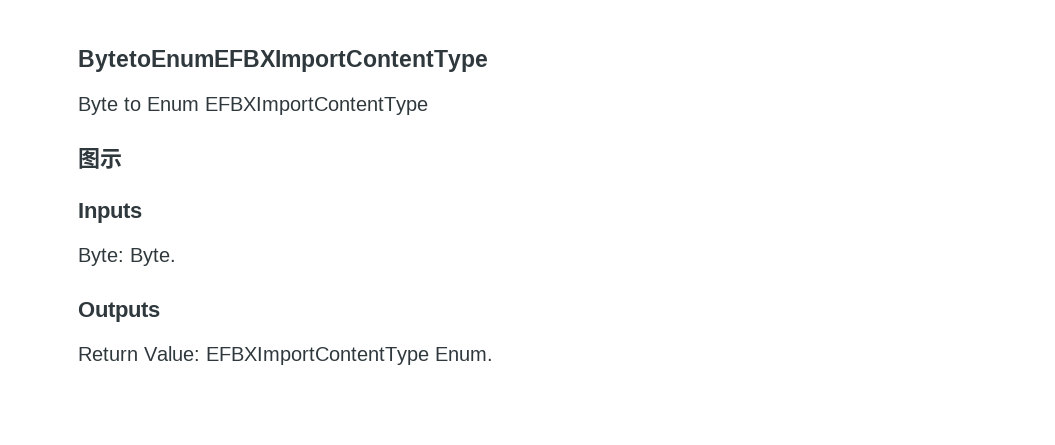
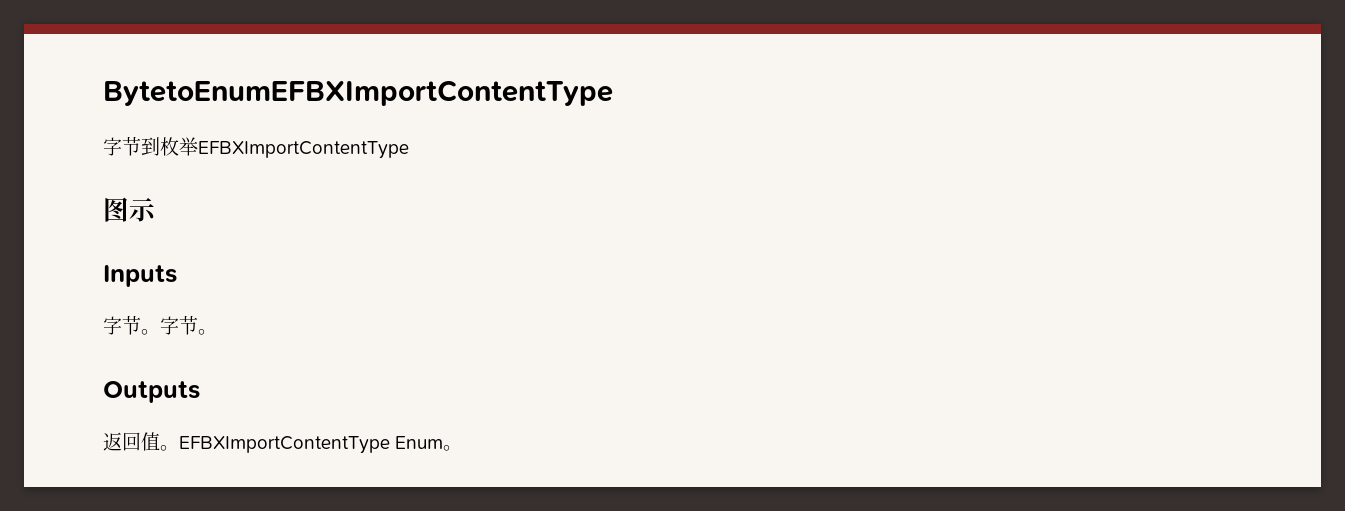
- Byte to Enum EFBXImportContentType
+ 字节到枚举EFBXImportContentType
- Byte: Byte.
+ 字节。字节。
  Outputs
- Return Value: EFBXImportContentType Enum.
+ 返回值。EFBXImportContentType Enum。

